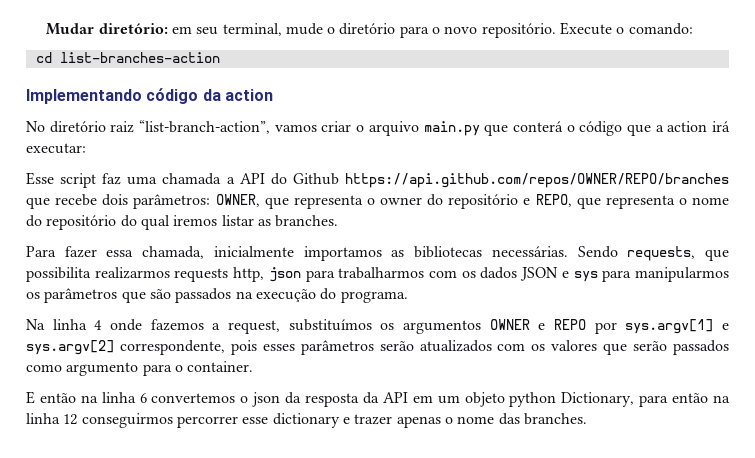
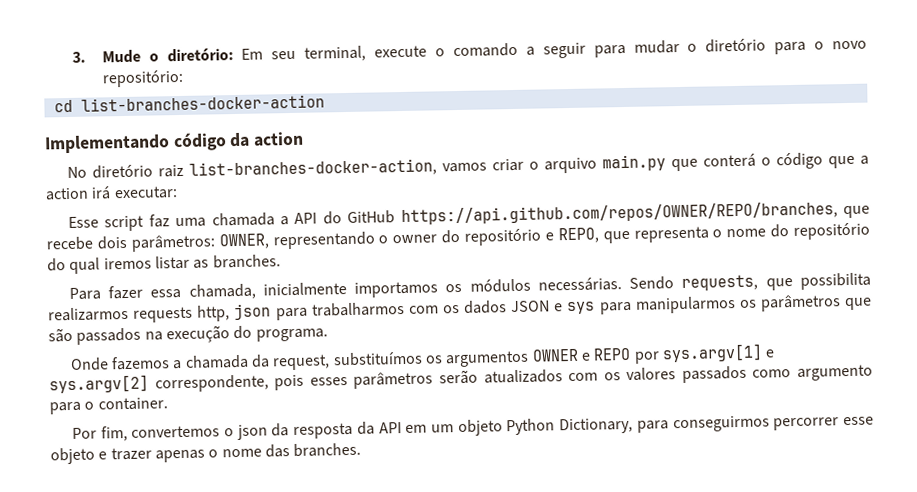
- Mudar diretório: em seu terminal, mude o diretório para o novo repositório. Execute o comando:
+ 3. Mude o diretório: Em seu terminal, execute o comando a seguir para mudar o diretório para o novo repositório:
- cd list-branches-action
+ cd list-branches-docker-action
- No diretório raiz “list-branch-action”, vamos criar o arquivo main.py que conterá o código que a action irá executar:
+ No diretório raiz list-branches-docker-action, vamos criar o arquivo main.py que conterá o código que a action irá executar:
- Esse script faz uma chamada a API do Github https://api.github.com/repos/OWNER/REPO/branches que recebe dois parâmetros: OWNER, que representa o owner do repositório e REPO, que representa o nome do repositório do qual iremos listar as branches.
+ Esse script faz uma chamada a API do GitHub https://api.github.com/repos/OWNER/REPO/branches, que recebe dois parâmetros: OWNER, representando o owner do repositório e REPO, que representa o nome do repositório do qual iremos listar as branches.
- Para fazer essa chamada, inicialmente importamos as bibliotecas necessárias.
+ Para fazer essa chamada, inicialmente importamos os módulos necessárias.
- Na linha 4 onde fazemos a request, substituímos os argumentos OWNER e REPO por sys.argv[1] e sys.argv[2] correspondente, pois esses parâmetros serão atualizados com os valores que serão passados como argumento para o container.
+ Onde fazemos a chamada da request, substituímos os argumentos OWNER e REPO por sys.argv[1] e sys.argv[2] correspondente, pois esses parâmetros serão atualizados com os valores passados como argumento para o container.
- E então na linha 6 convertemos o json da resposta da API em um objeto python Dictionary, para então na linha 12 conseguirmos percorrer esse dictionary e trazer apenas o nome das branches.
+ Por fim, convertemos o json da resposta da API em um objeto Python Dictionary, para conseguirmos percorrer esse objeto e trazer apenas o nome das branches.

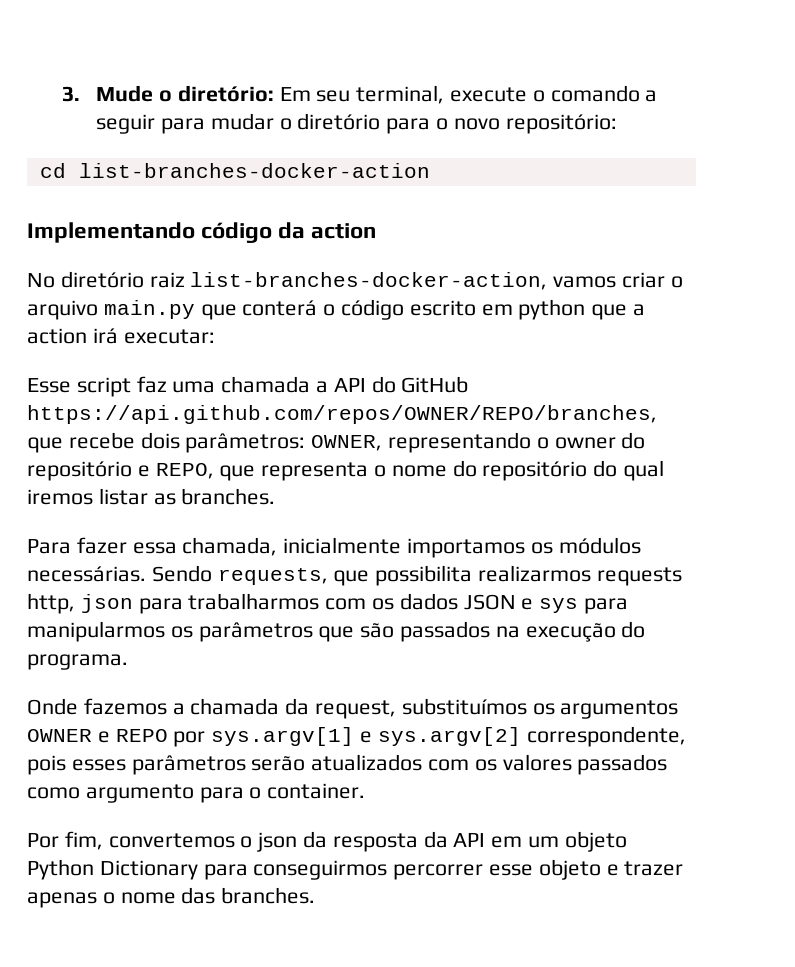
- No diretório raiz list-branches-docker-action, vamos criar o arquivo main.py que conterá o código que a action irá executar:
+ No diretório raiz list-branches-docker-action, vamos criar o arquivo main.py que conterá o código escrito em python que a action irá executar:
- Por fim, convertemos o json da resposta da API em um objeto Python Dictionary, para conseguirmos percorrer esse objeto e trazer apenas o nome das branches.
+ Por fim, convertemos o json da resposta da API em um objeto Python Dictionary para conseguirmos percorrer esse objeto e trazer apenas o nome das branches.

